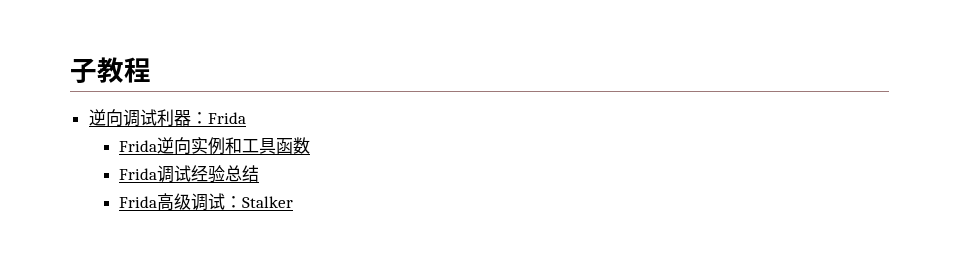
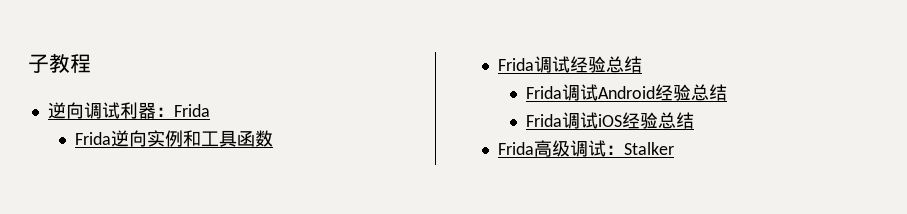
+ Frida调试Android经验总结
+ Frida调试iOS经验总结

